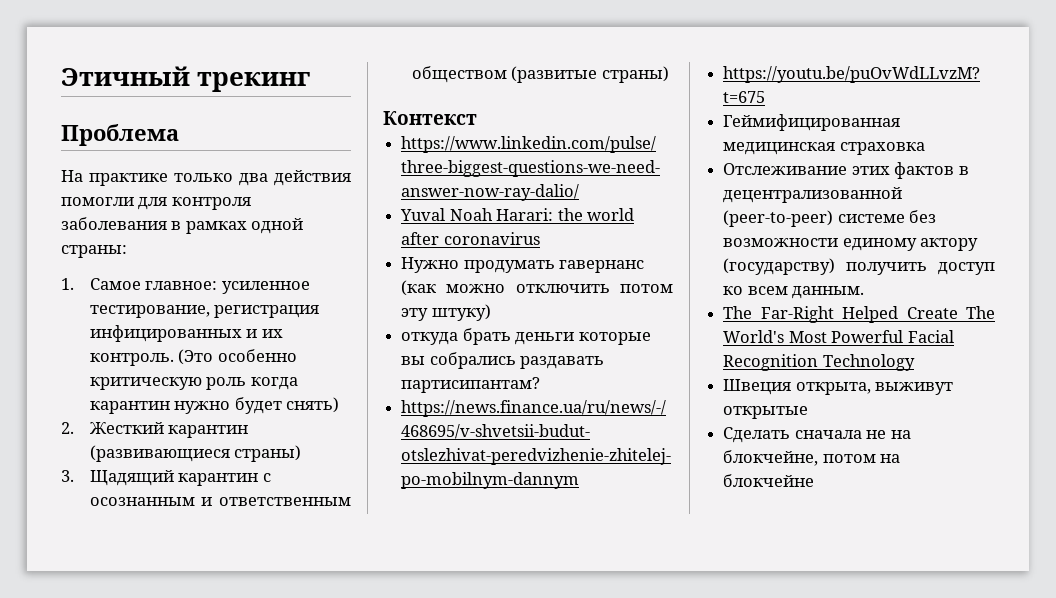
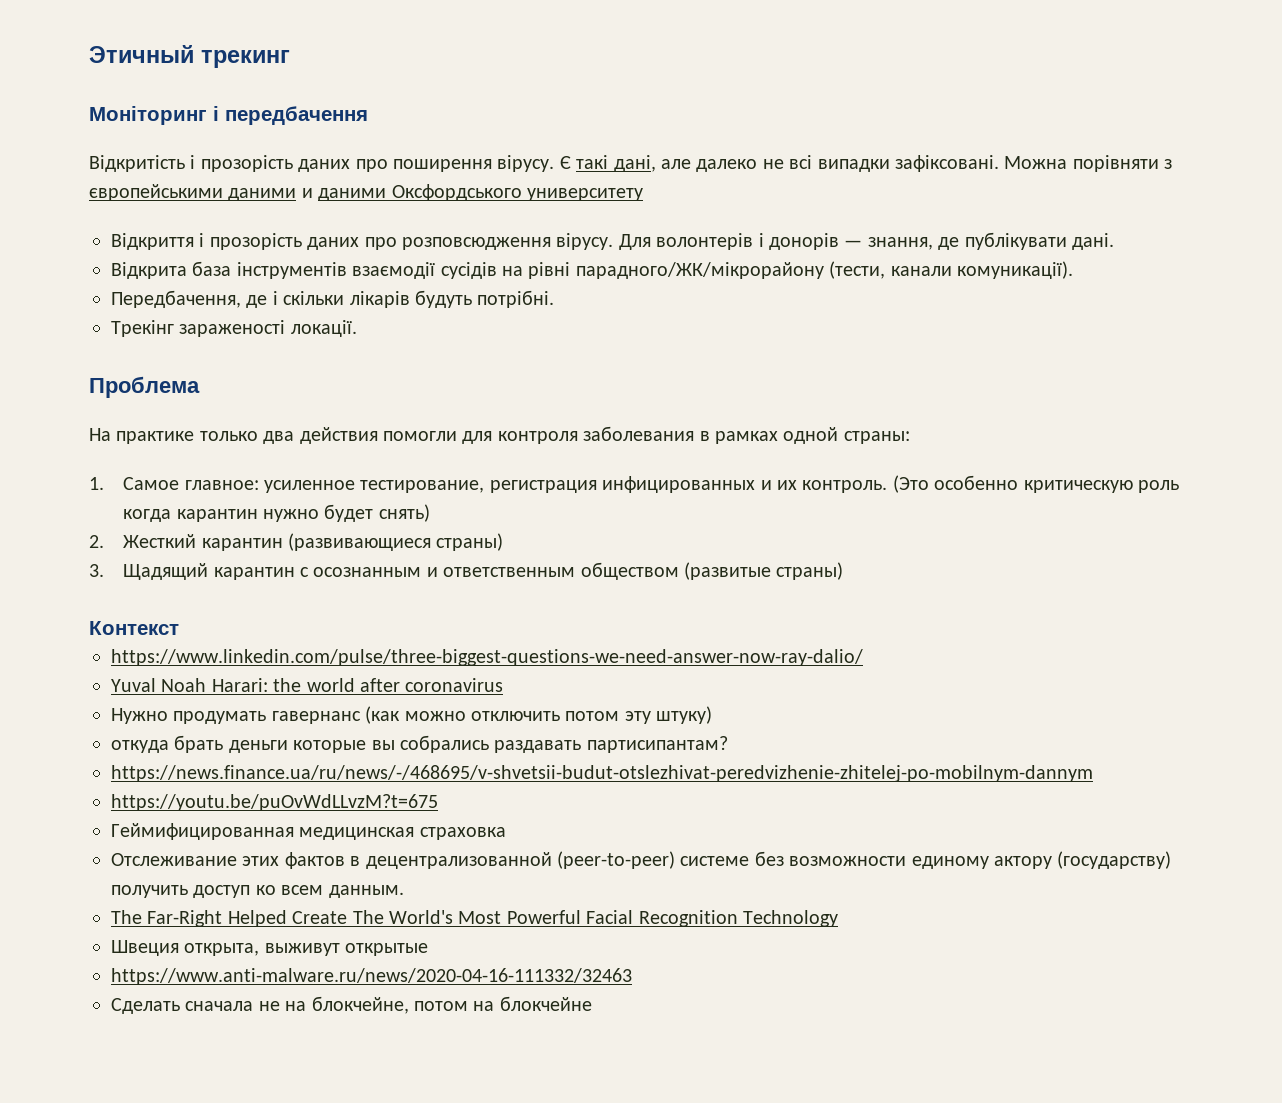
+ Моніторинг і передбачення
+ Відкритість і прозорість даних про поширення вірусу. Є такі дані, але далеко не всі випадки зафіксовані. Можна порівняти з європейськими даними и даними Оксфордського университету
+ Відкриття і прозорість даних про розповсюдження вірусу. Для волонтерів і донорів — знання, де публікувати дані.
+ Відкрита база інструментів взаємодії сусідів на рівні парадного/ЖК/мікрорайону (тести, канали комуникації).
+ Передбачення, де і скільки лікарів будуть потрібні.
+ Трекінг зараженості локації.
+ https://www.anti-malware.ru/news/2020-04-16-111332/32463

